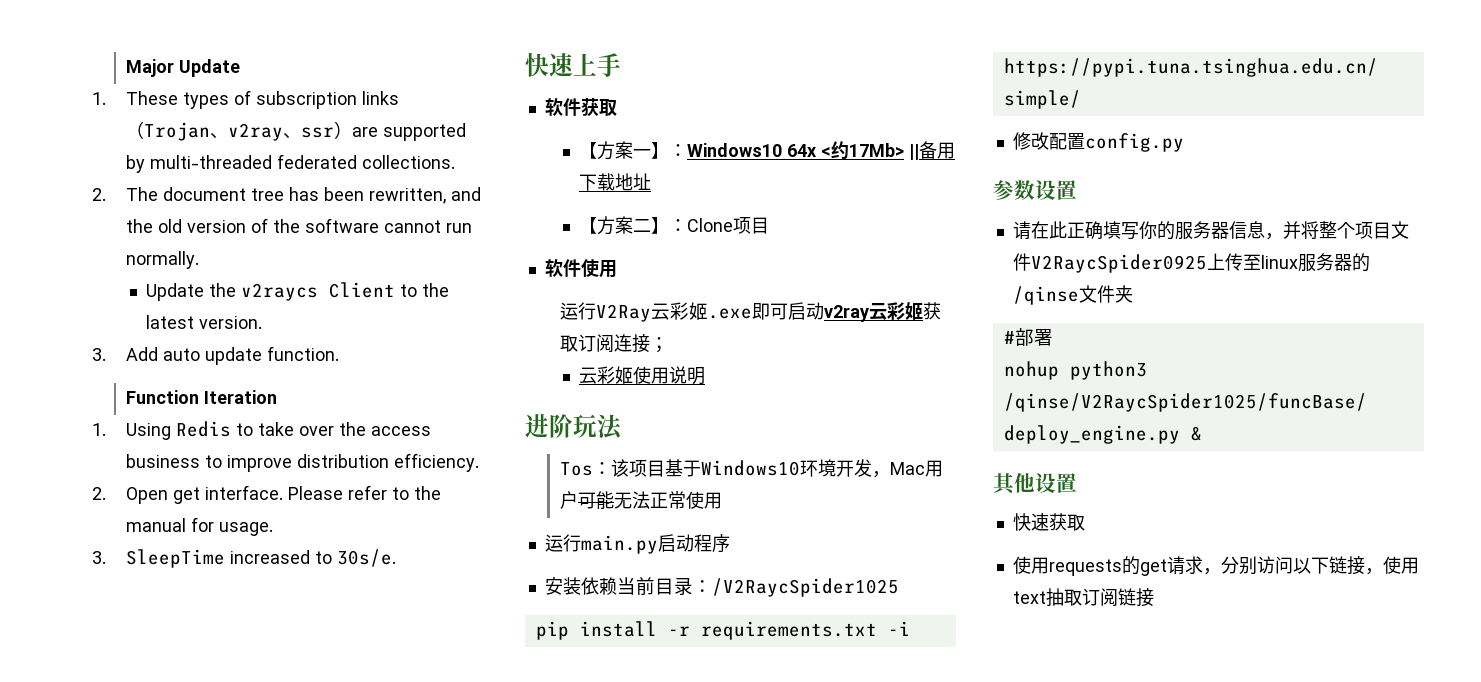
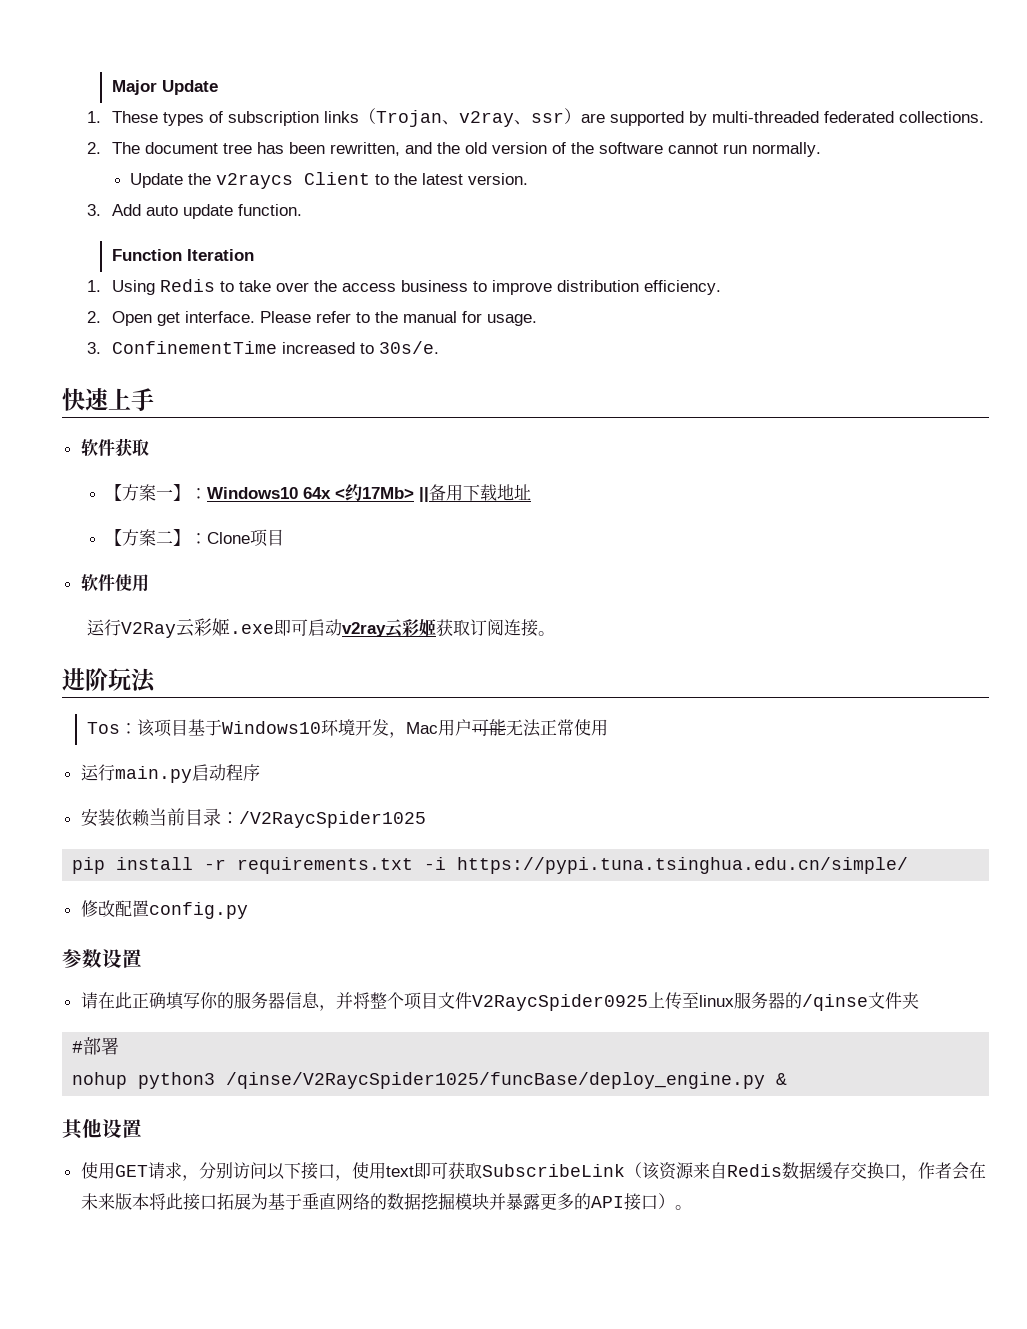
- 3. SleepTime increased to 30s/e.
+ 3. ConfinementTime increased to 30s/e.
- 运行V2Ray云彩姬.exe即可启动v2ray云彩姬获取订阅连接；
- 云彩姬使用说明
+ 运行V2Ray云彩姬.exe即可启动v2ray云彩姬获取订阅连接。
- 快速获取
- 使用requests的get请求，分别访问以下链接，使用text抽取订阅链接
+ 使用GET请求，分别访问以下接口，使用text即可获取SubscribeLink（该资源来自Redis数据缓存交换口，作者会在未来版本将此接口拓展为基于垂直网络的数据挖掘模块并暴露更多的API接口）。

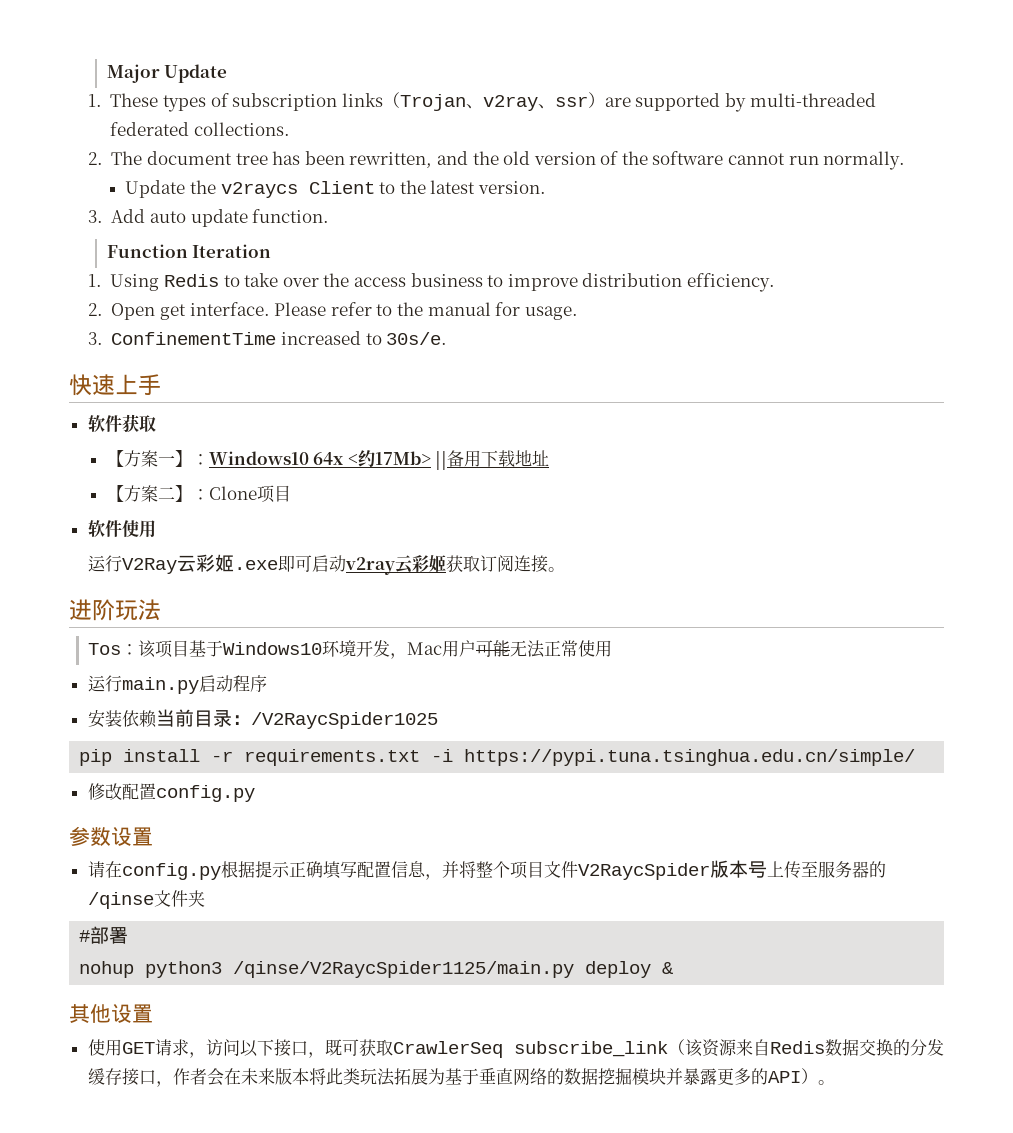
- 请在此正确填写你的服务器信息，并将整个项目文件V2RaycSpider0925上传至linux服务器的/qinse文件夹
+ 请在config.py根据提示正确填写配置信息，并将整个项目文件V2RaycSpider版本号上传至服务器的/qinse文件夹
- nohup python3 /qinse/V2RaycSpider1025/funcBase/deploy_engine.py &
+ nohup python3 /qinse/V2RaycSpider1125/main.py deploy &
- 使用GET请求，分别访问以下接口，使用text即可获取SubscribeLink（该资源来自Redis数据缓存交换口，作者会在未来版本将此接口拓展为基于垂直网络的数据挖掘模块并暴露更多的API接口）。
+ 使用GET请求，访问以下接口，既可获取CrawlerSeq subscribe_link（该资源来自Redis数据交换的分发缓存接口，作者会在未来版本将此类玩法拓展为基于垂直网络的数据挖掘模块并暴露更多的API）。

